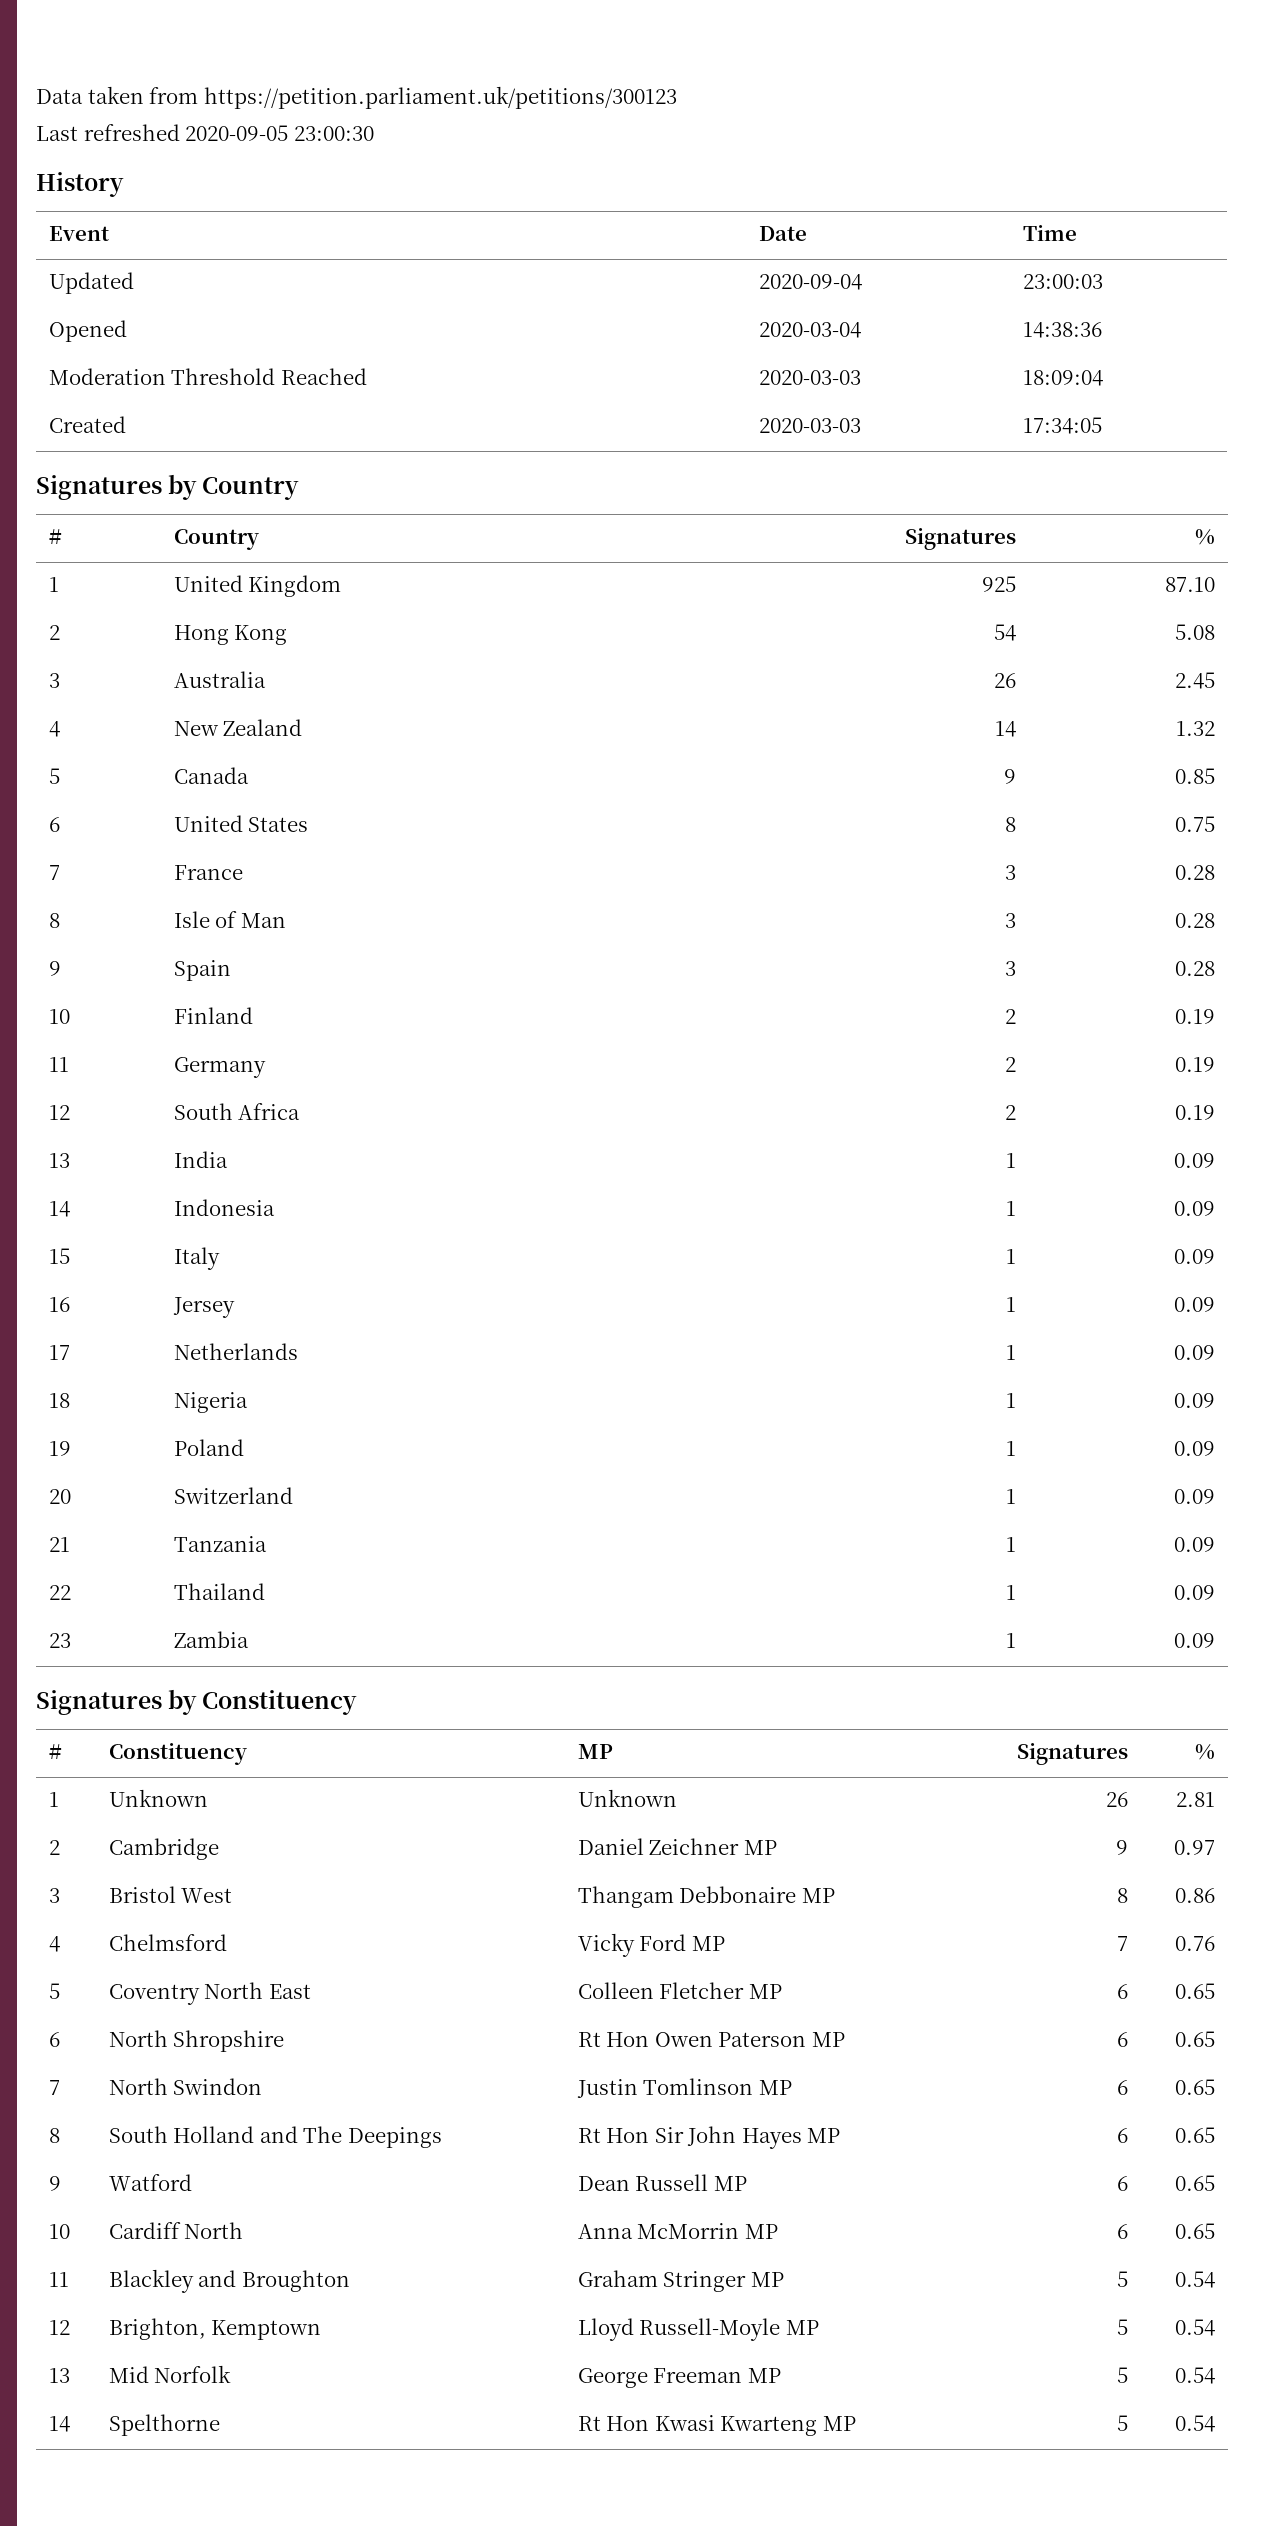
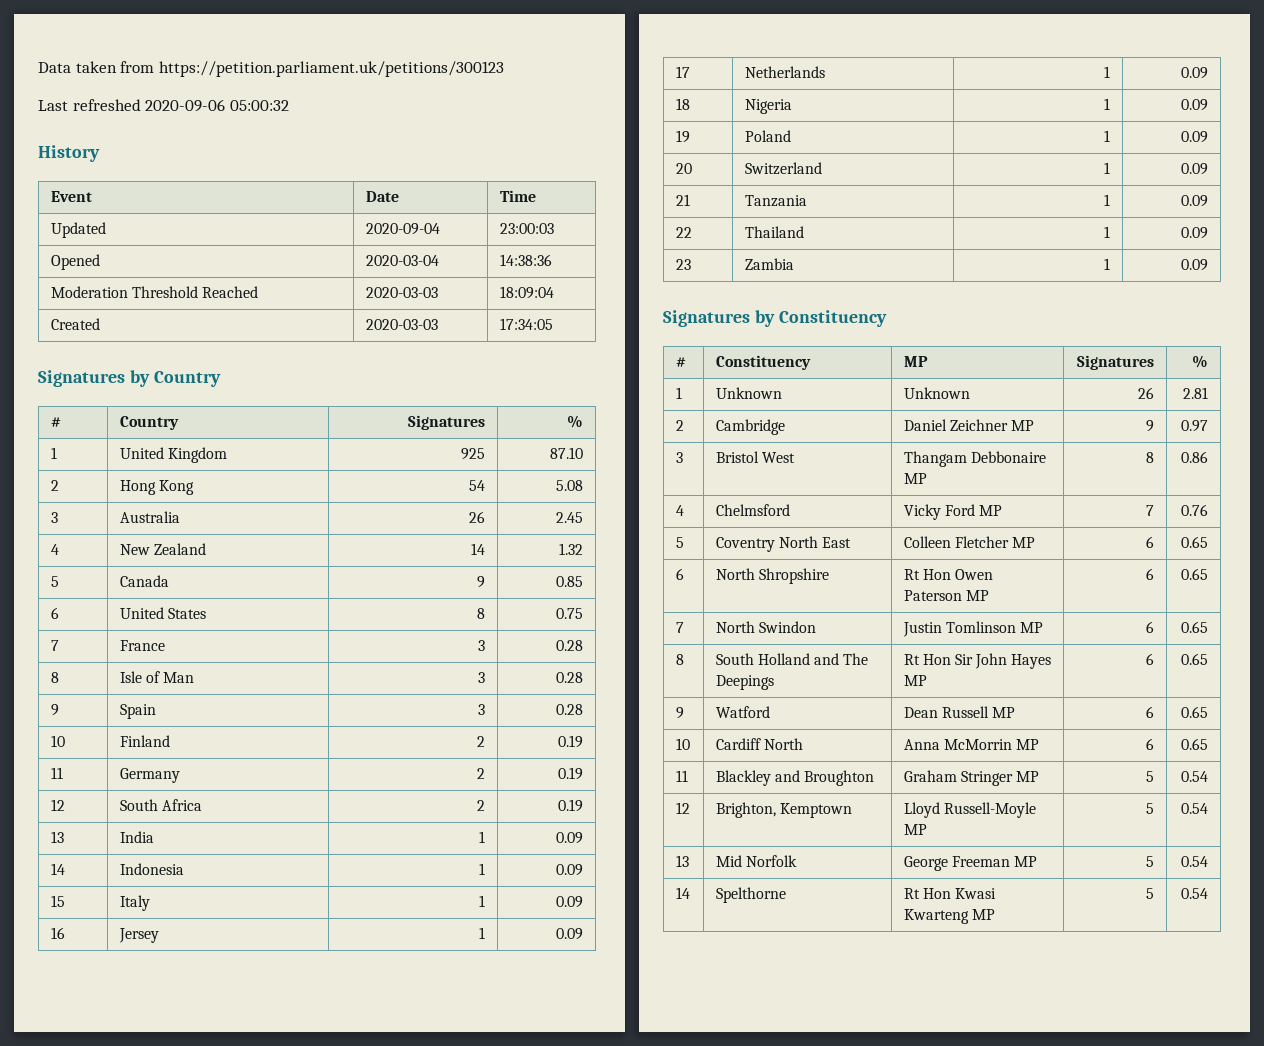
- Last refreshed 2020-09-05 23:00:30
+ Last refreshed 2020-09-06 05:00:32

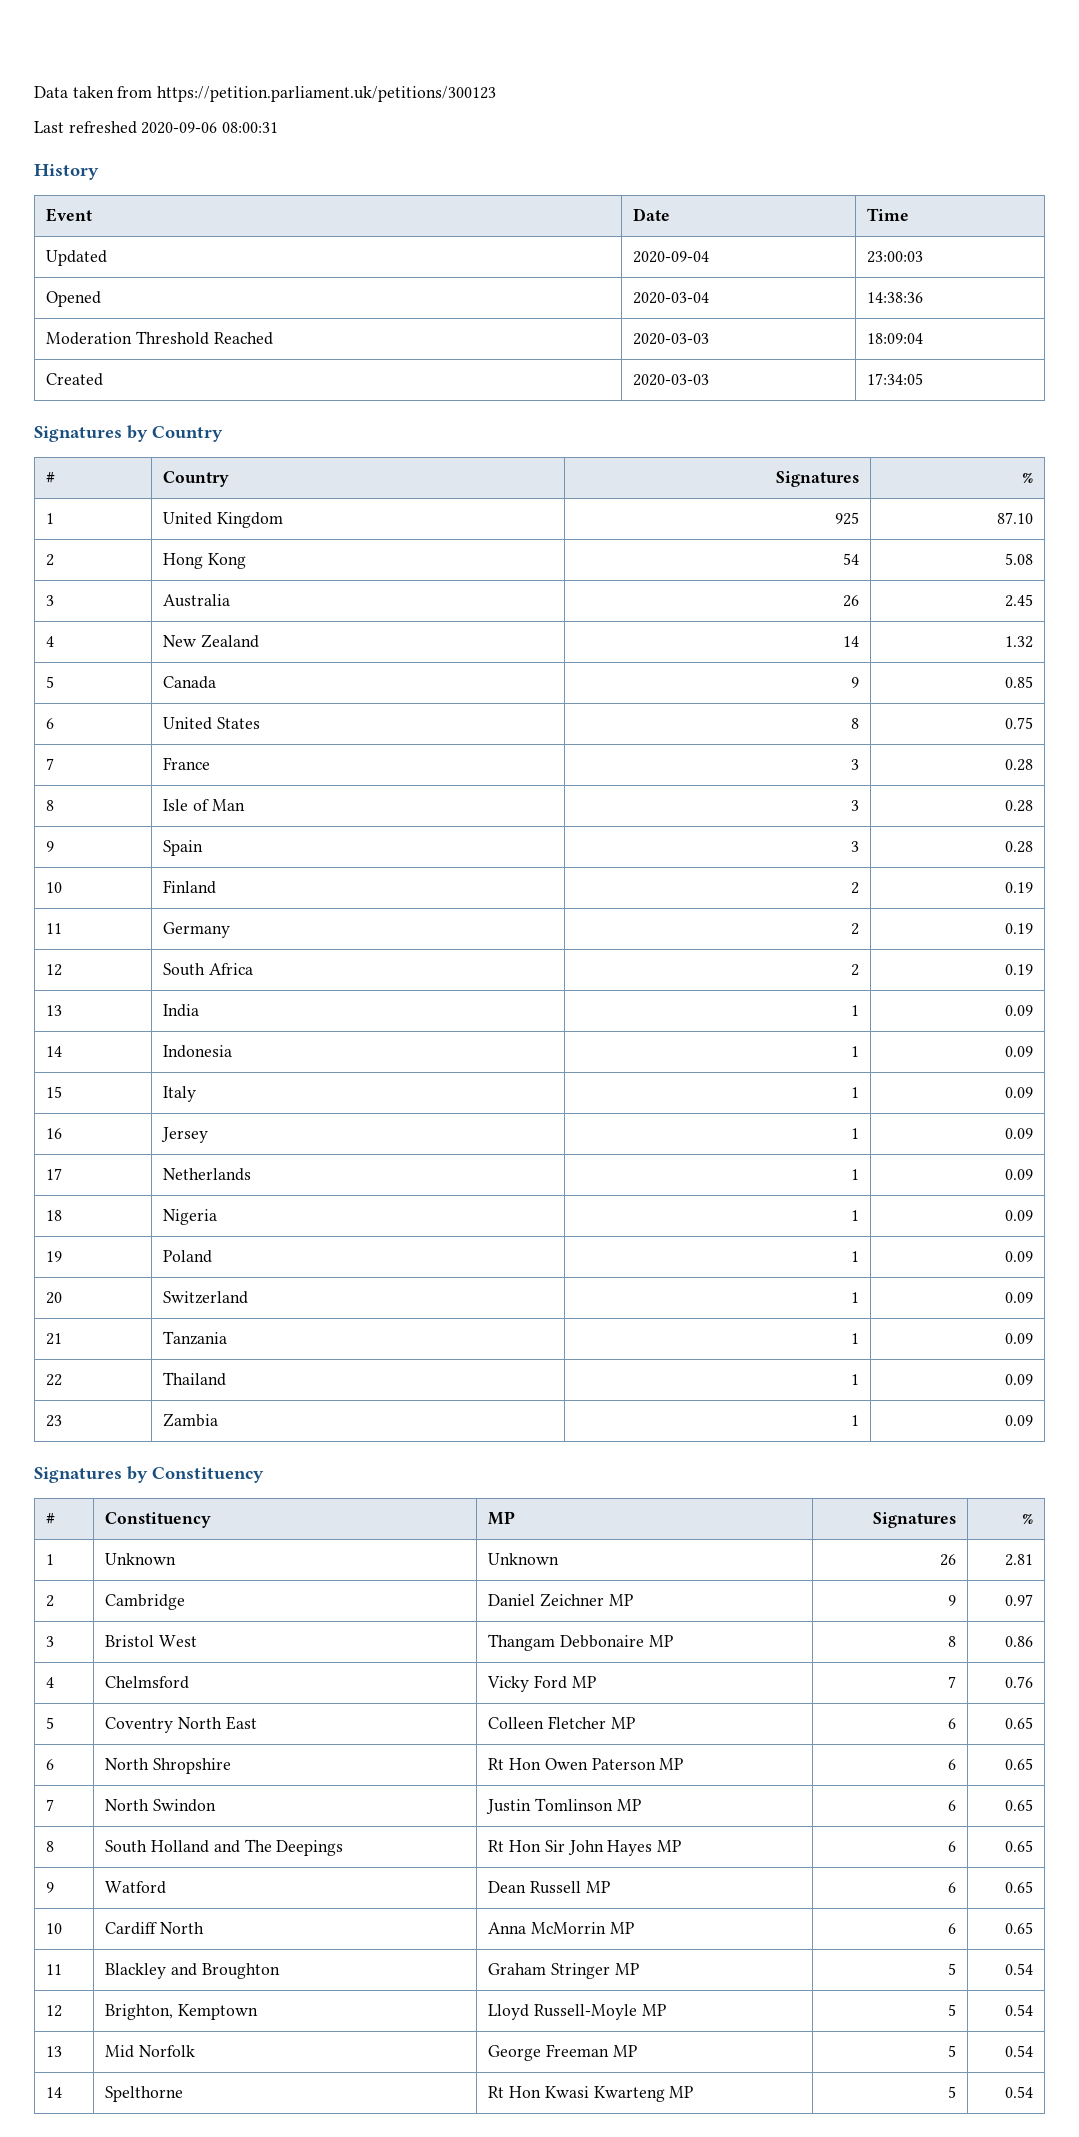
- Last refreshed 2020-09-06 05:00:32
+ Last refreshed 2020-09-06 08:00:31

